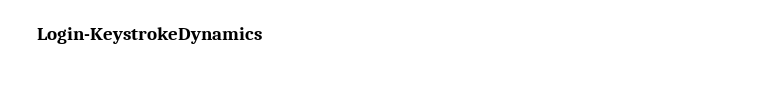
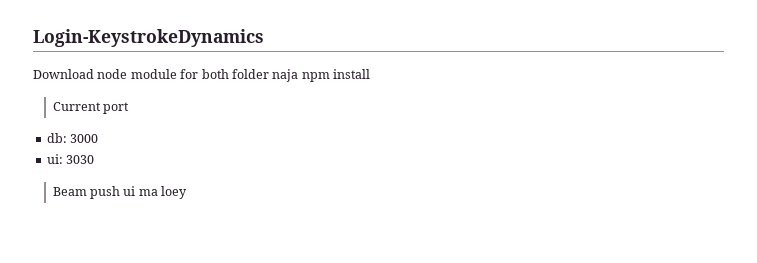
+ Download node module for both folder naja npm install
+ Current port
+ db: 3000
+ ui: 3030
+ Beam push ui ma loey

